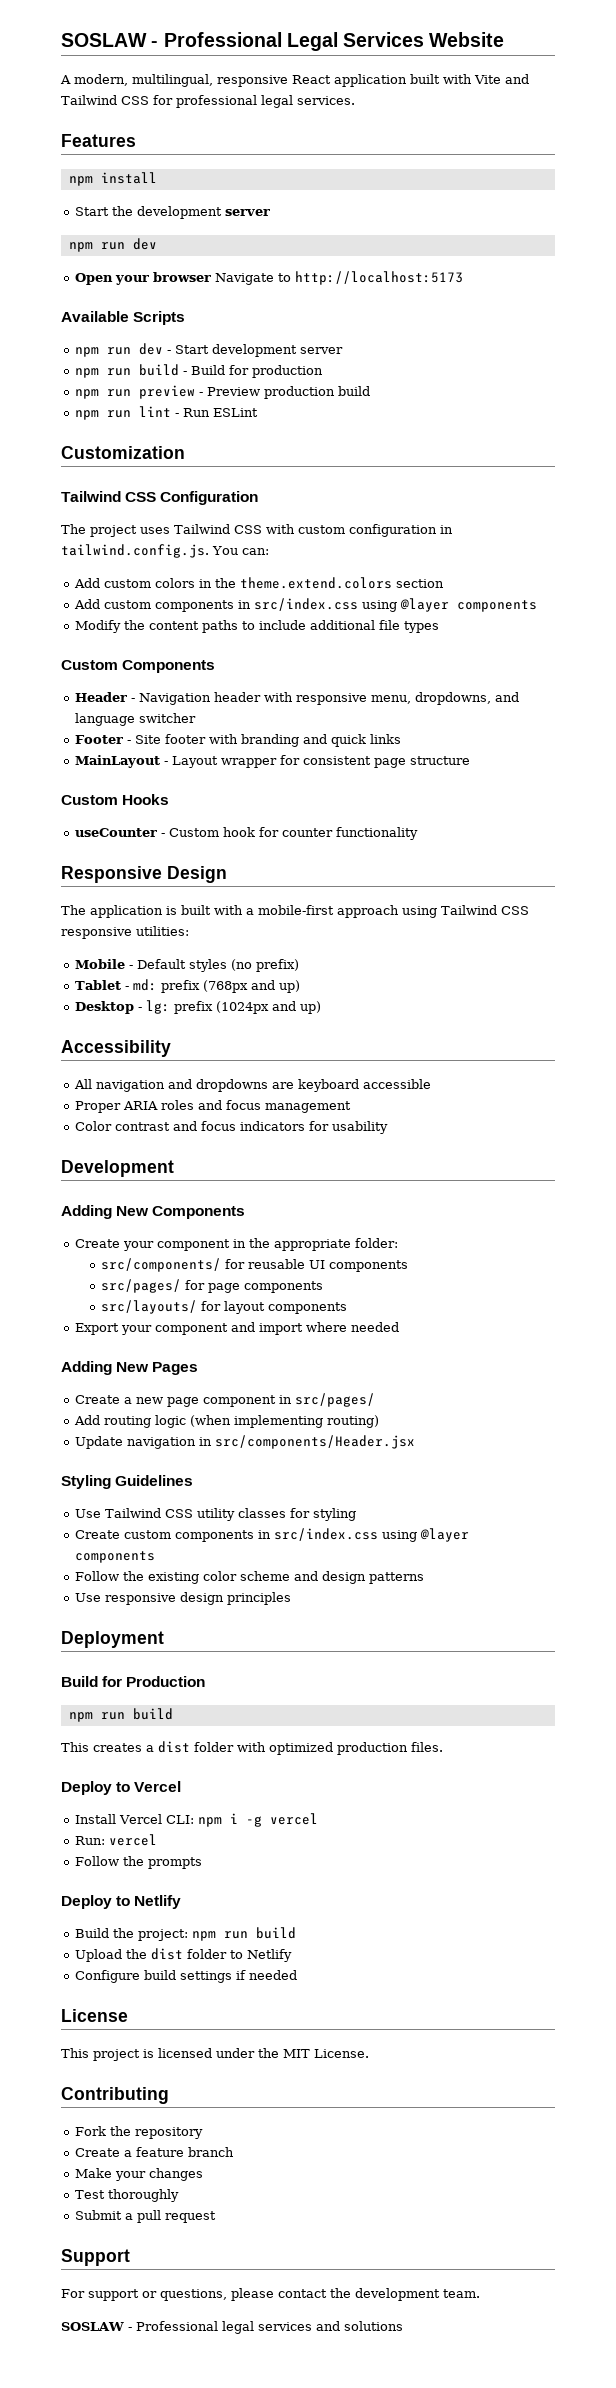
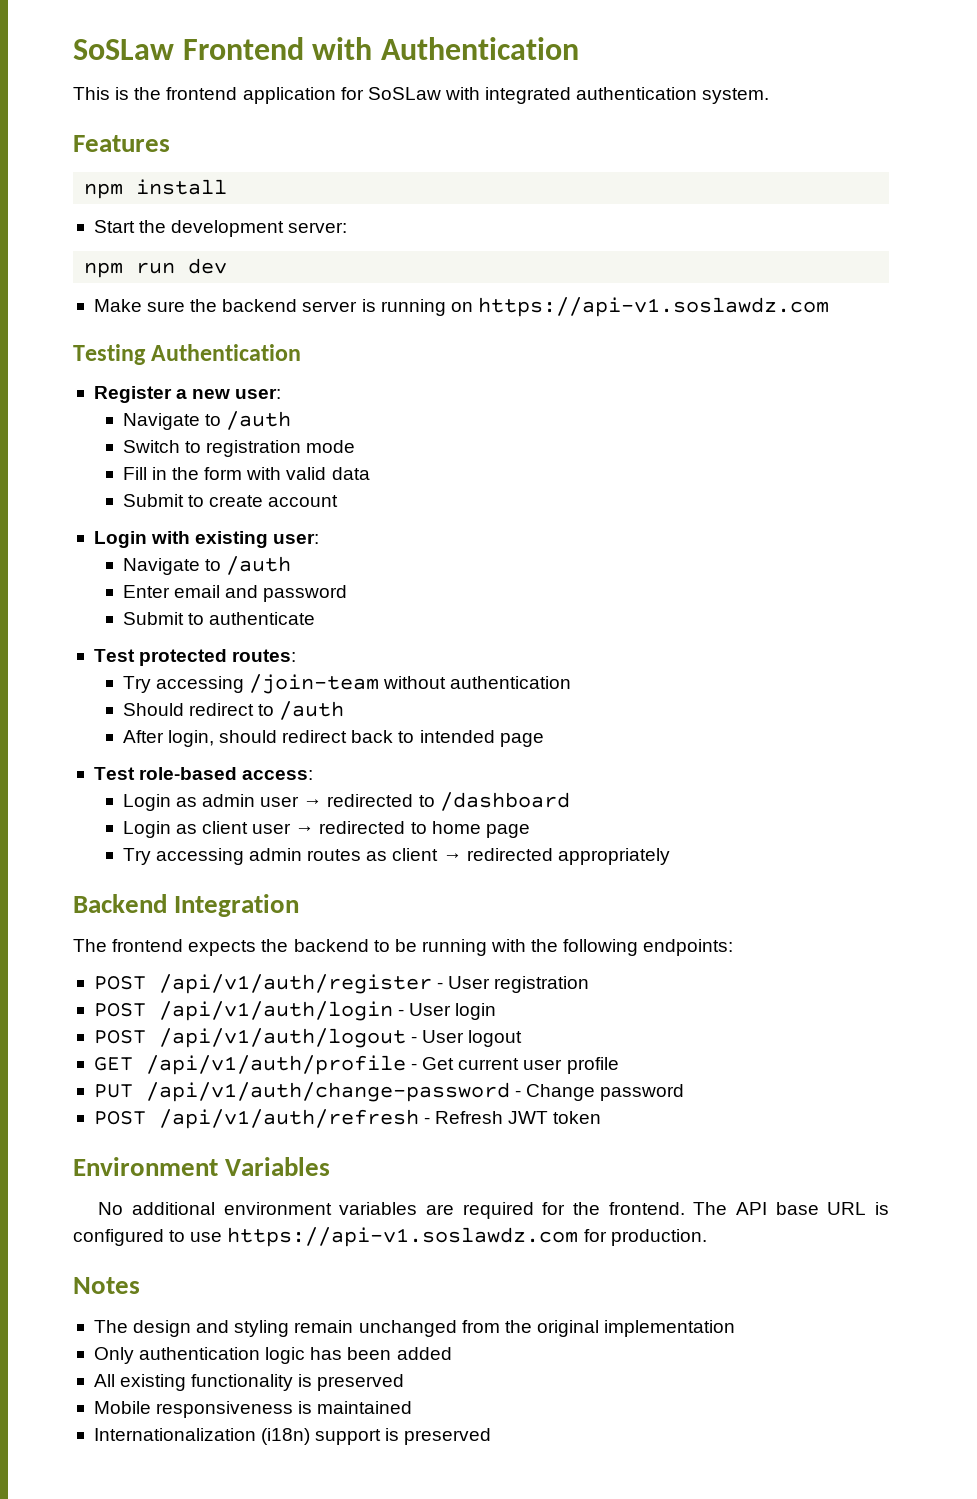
- SOSLAW - Professional Legal Services Website
- A modern, multilingual, responsive React application built with Vite and Tailwind CSS for professional legal services.
+ SoSLaw Frontend with Authentication
+ This is the frontend application for SoSLaw with integrated authentication system.
- Start the development server
+ Start the development server:
- Open your browser Navigate to http://localhost:5173
- Available Scripts
- npm run dev - Start development server
- npm run build - Build for production
- npm run preview - Preview production build
- npm run lint - Run ESLint
- Customization
- Tailwind CSS Configuration
- The project uses Tailwind CSS with custom configuration in tailwind.config.js. You can:
- Add custom colors in the theme.extend.colors section
- Add custom components in src/index.css using @layer components
- Modify the content paths to include additional file types
- Custom Components
- Header - Navigation header with responsive menu, dropdowns, and language switcher
- Footer - Site footer with branding and quick links
- MainLayout - Layout wrapper for consistent page structure
- Custom Hooks
- useCounter - Custom hook for counter functionality
- Responsive Design
- The application is built with a mobile-first approach using Tailwind CSS responsive utilities:
- Mobile - Default styles (no prefix)
- Tablet - md: prefix (768px and up)
- Desktop - lg: prefix (1024px and up)
- Accessibility
- All navigation and dropdowns are keyboard accessible
- Proper ARIA roles and focus management
- Color contrast and focus indicators for usability
- Development
- Adding New Components
- Create your component in the appropriate folder:
- src/components/ for reusable UI components
- src/pages/ for page components
- src/layouts/ for layout components
- Export your component and import where needed
- Adding New Pages
- Create a new page component in src/pages/
- Add routing logic (when implementing routing)
- Update navigation in src/components/Header.jsx
- Styling Guidelines
- Use Tailwind CSS utility classes for styling
- Create custom components in src/index.css using @layer components
- Follow the existing color scheme and design patterns
- Use responsive design principles
- Deployment
- Build for Production
- npm run build
- This creates a dist folder with optimized production files.
- Deploy to Vercel
- Install Vercel CLI: npm i -g vercel
- Run: vercel
- Follow the prompts
- Deploy to Netlify
- Build the project: npm run build
- Upload the dist folder to Netlify
- Configure build settings if needed
- License
- This project is licensed under the MIT License.
- Contributing
- Fork the repository
- Create a feature branch
- Make your changes
- Test thoroughly
- Submit a pull request
- Support
- For support or questions, please contact the development team.
- SOSLAW - Professional legal services and solutions
+ Make sure the backend server is running on https://api-v1.soslawdz.com
+ Testing Authentication
+ Register a new user:
+ Navigate to /auth
+ Switch to registration mode
+ Fill in the form with valid data
+ Submit to create account
+ Login with existing user:
+ Navigate to /auth
+ Enter email and password
+ Submit to authenticate
+ Test protected routes:
+ Try accessing /join-team without authentication
+ Should redirect to /auth
+ After login, should redirect back to intended page
+ Test role-based access:
+ Login as admin user → redirected to /dashboard
+ Login as client user → redirected to home page
+ Try accessing admin routes as client → redirected appropriately
+ Backend Integration
+ The frontend expects the backend to be running with the following endpoints:
+ POST /api/v1/auth/register - User registration
+ POST /api/v1/auth/login - User login
+ POST /api/v1/auth/logout - User logout
+ GET /api/v1/auth/profile - Get current user profile
+ PUT /api/v1/auth/change-password - Change password
+ POST /api/v1/auth/refresh - Refresh JWT token
+ Environment Variables
+ No additional environment variables are required for the frontend. The API base URL is configured to use https://api-v1.soslawdz.com for production.
+ Notes
+ The design and styling remain unchanged from the original implementation
+ Only authentication logic has been added
+ All existing functionality is preserved
+ Mobile responsiveness is maintained
+ Internationalization (i18n) support is preserved

